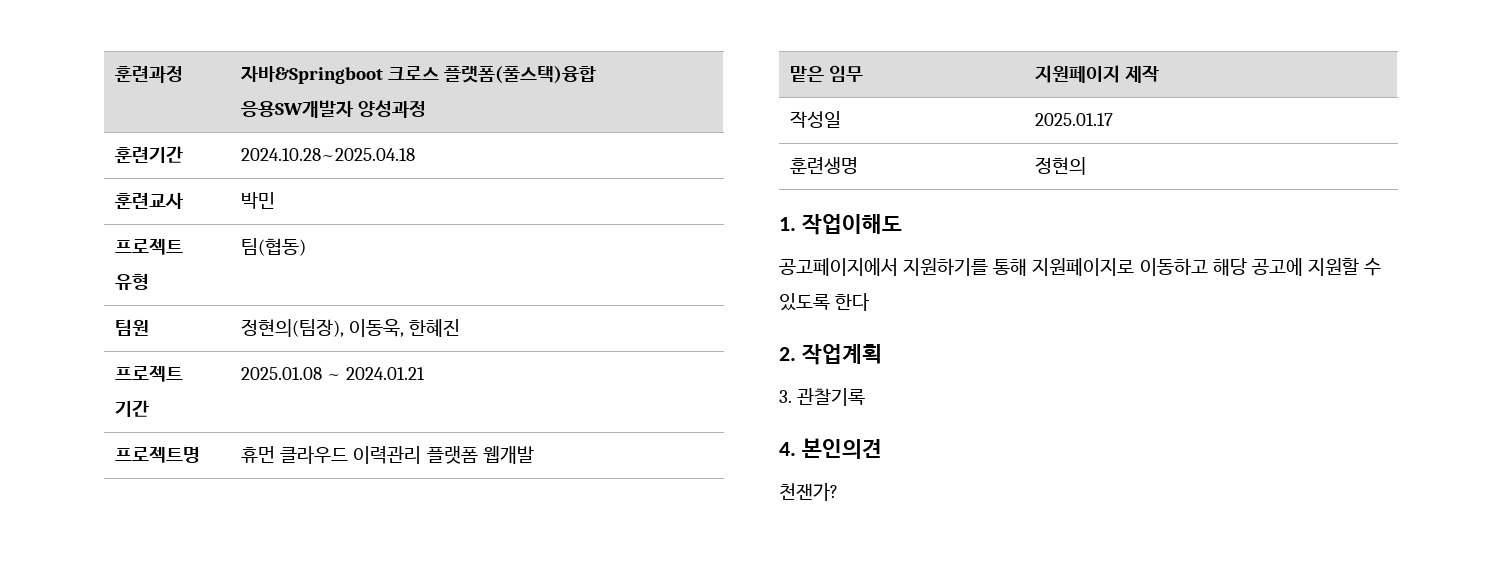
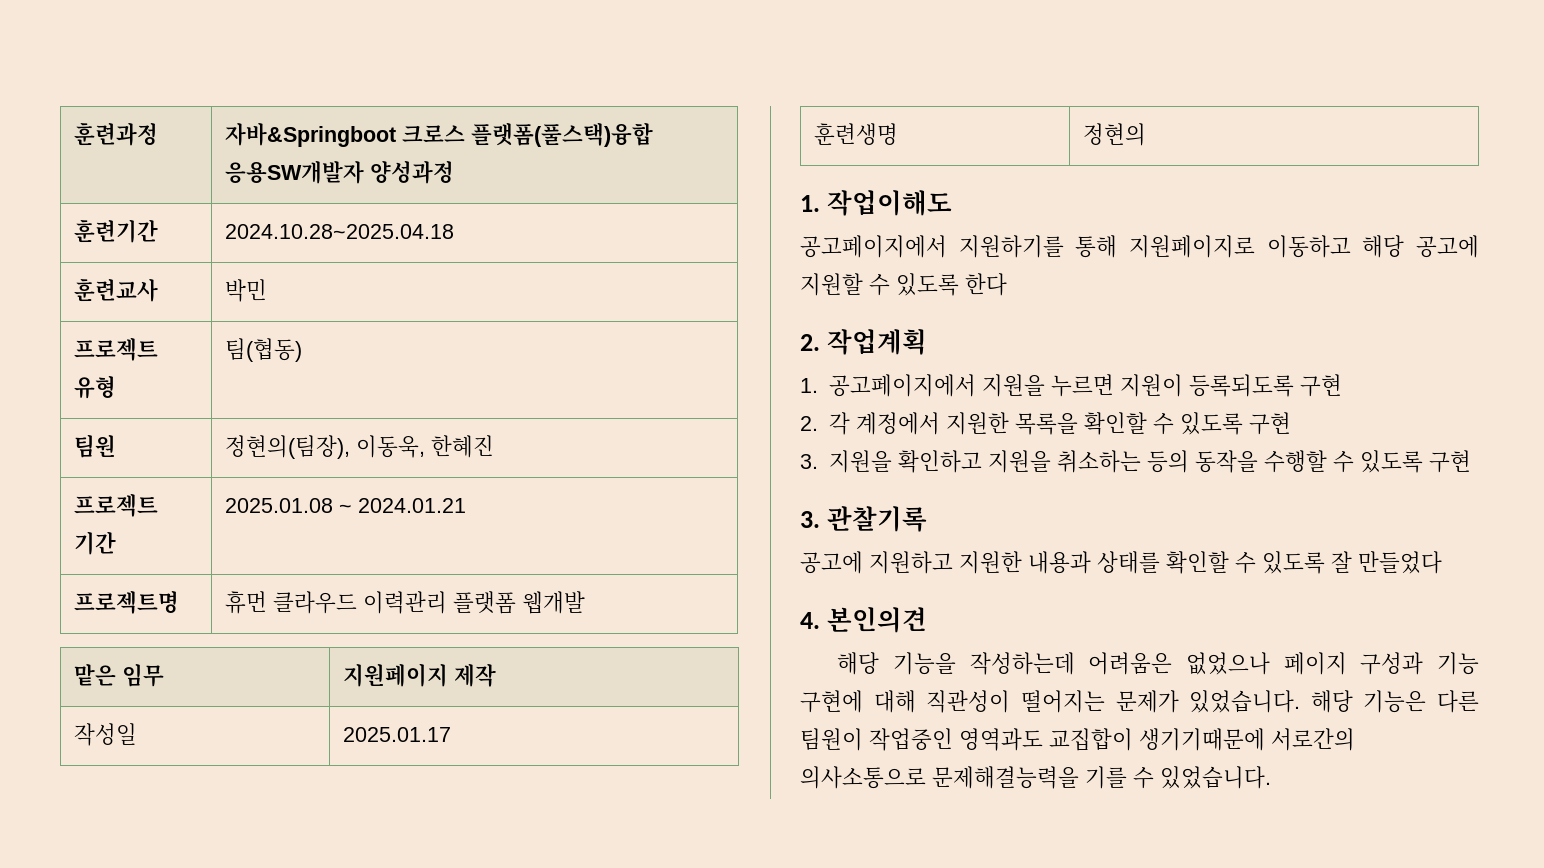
+ 1. 공고페이지에서 지원을 누르면 지원이 등록되도록 구현
+ 2. 각 계정에서 지원한 목록을 확인할 수 있도록 구현
+ 3. 지원을 확인하고 지원을 취소하는 등의 동작을 수행할 수 있도록 구현
  3. 관찰기록
+ 공고에 지원하고 지원한 내용과 상태를 확인할 수 있도록 잘 만들었다
  4. 본인의견
- 천잰가?
+ 해당 기능을 작성하는데 어려움은 없었으나 페이지 구성과 기능 구현에 대해 직관성이 떨어지는 문제가 있었습니다. 해당 기능은 다른 팀원이 작업중인 영역과도 교집합이 생기기때문에 서로간의 의사소통으로 문제해결능력을 기를 수 있었습니다.

